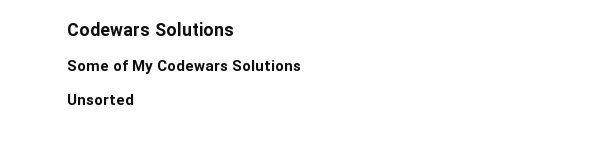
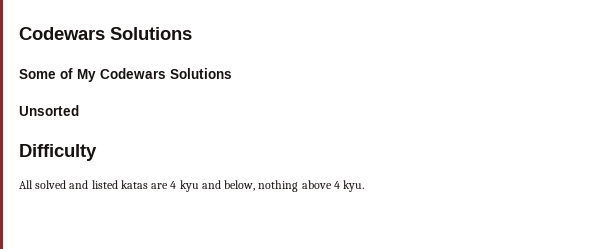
+ Difficulty
+ All solved and listed katas are 4 kyu and below, nothing above 4 kyu.

